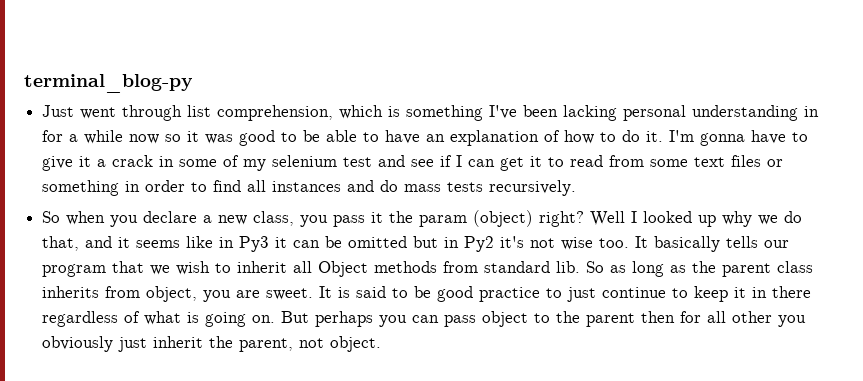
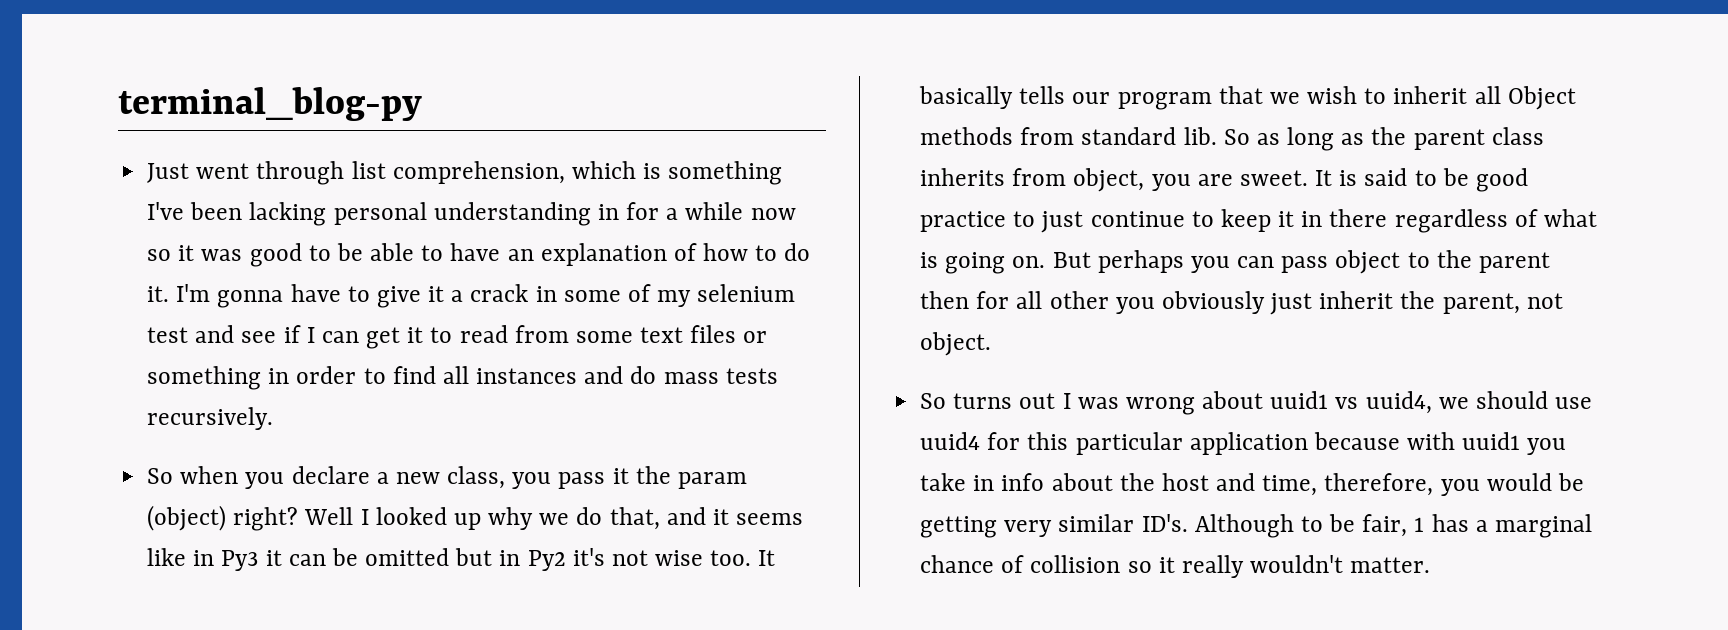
+ So turns out I was wrong about uuid1 vs uuid4, we should use uuid4 for this particular application because with uuid1 you take in info about the host and time, therefore, you would be getting very similar ID's. Although to be fair, 1 has a marginal chance of collision so it really wouldn't matter.

